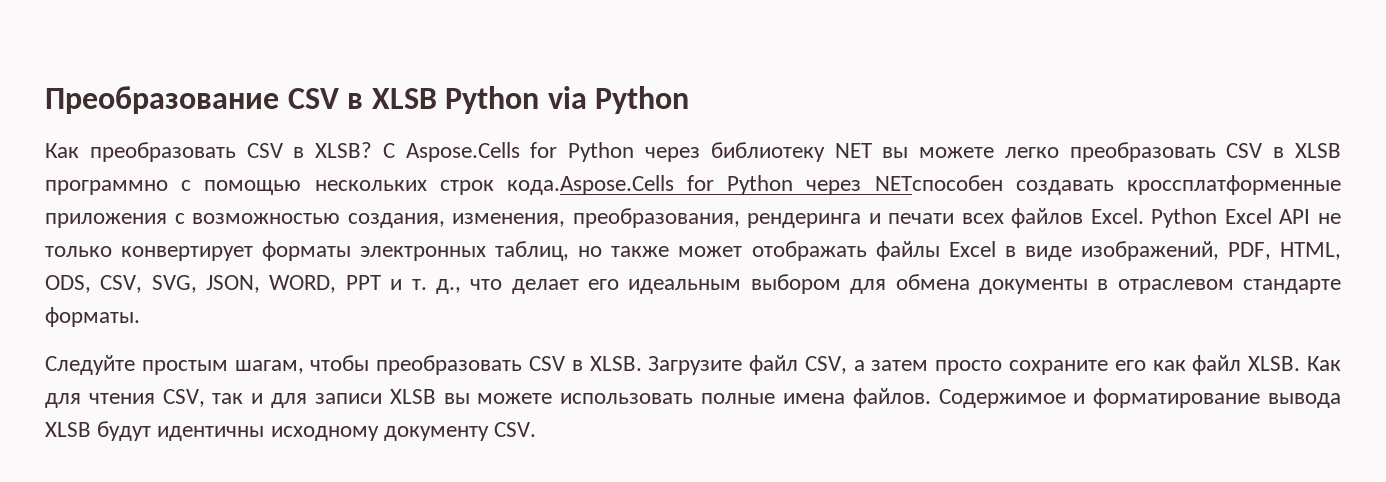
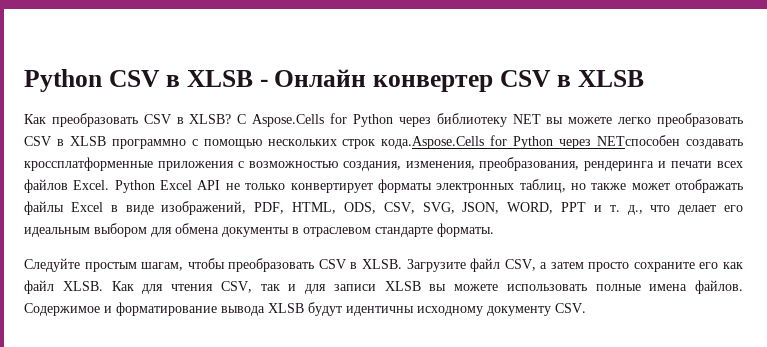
- Преобразование CSV в XLSB Python via Python
+ Python CSV в XLSB - Онлайн конвертер CSV в XLSB

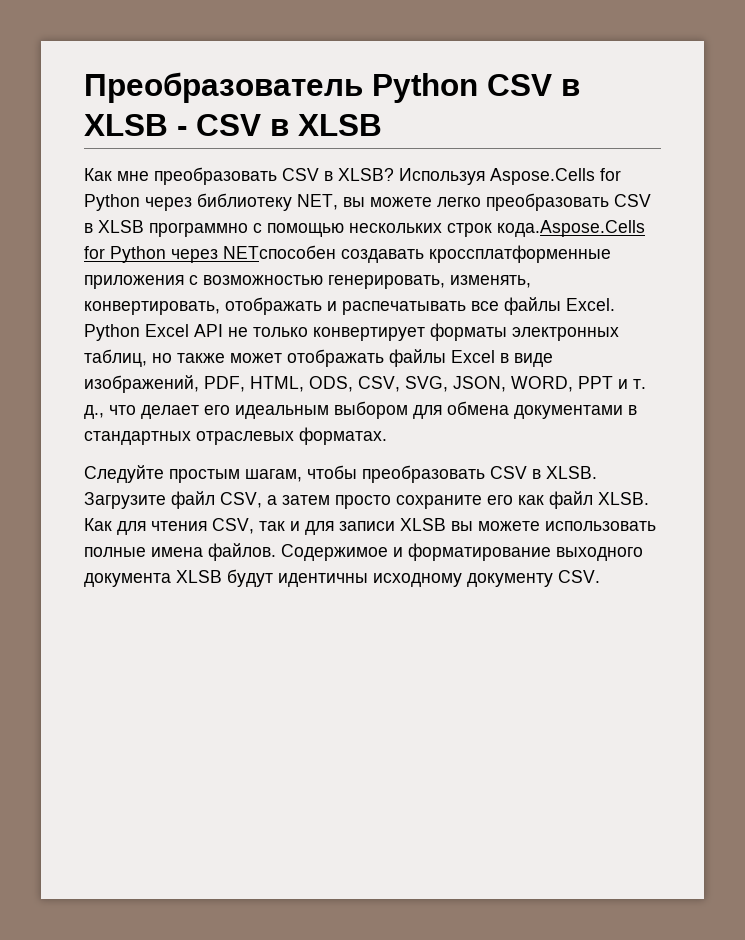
- Python CSV в XLSB - Онлайн конвертер CSV в XLSB
+ Преобразователь Python CSV в XLSB - CSV в XLSB
- Как преобразовать CSV в XLSB?
+ Как мне преобразовать CSV в XLSB?
- С Aspose.Cells for Python через библиотеку NET вы можете легко преобразовать CSV в XLSB программно с помощью нескольких строк кода.Aspose.Cells for Python через NETспособен создавать кроссплатформенные приложения с возможностью создания, изменения, преобразования, рендеринга и печати всех файлов Excel.
+ Используя Aspose.Cells for Python через библиотеку NET, вы можете легко преобразовать CSV в XLSB программно с помощью нескольких строк кода.Aspose.Cells for Python через NETспособен создавать кроссплатформенные приложения с возможностью генерировать, изменять, конвертировать, отображать и распечатывать все файлы Excel.
- Python Excel API не только конвертирует форматы электронных таблиц, но также может отображать файлы Excel в виде изображений, PDF, HTML, ODS, CSV, SVG, JSON, WORD, PPT и т. д., что делает его идеальным выбором для обмена документы в отраслевом стандарте форматы.
+ Python Excel API не только конвертирует форматы электронных таблиц, но также может отображать файлы Excel в виде изображений, PDF, HTML, ODS, CSV, SVG, JSON, WORD, PPT и т. д., что делает его идеальным выбором для обмена документами в стандартных отраслевых форматах.
- Содержимое и форматирование вывода XLSB будут идентичны исходному документу CSV.
+ Содержимое и форматирование выходного документа XLSB будут идентичны исходному документу CSV.

